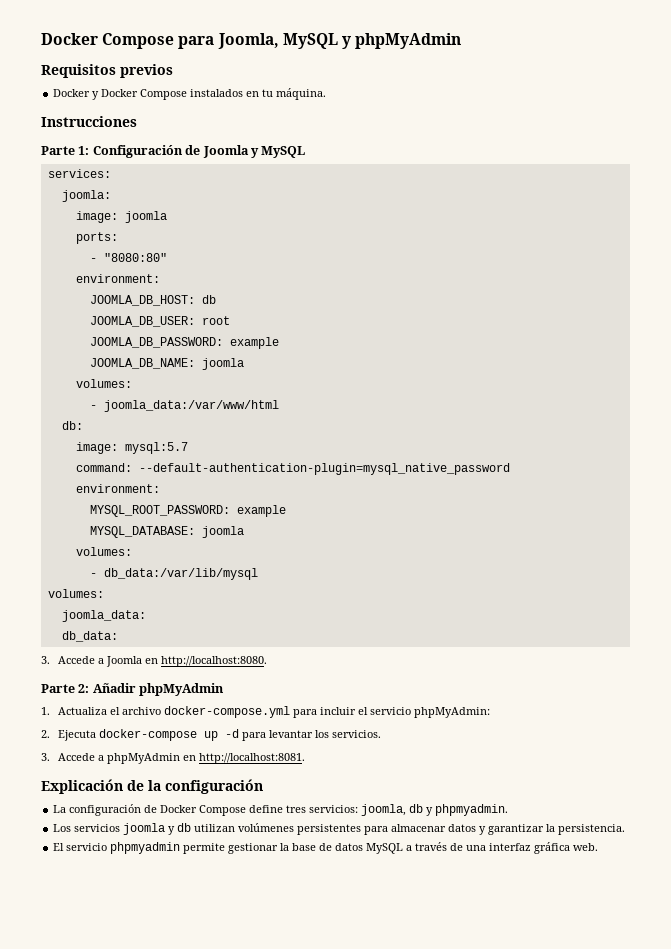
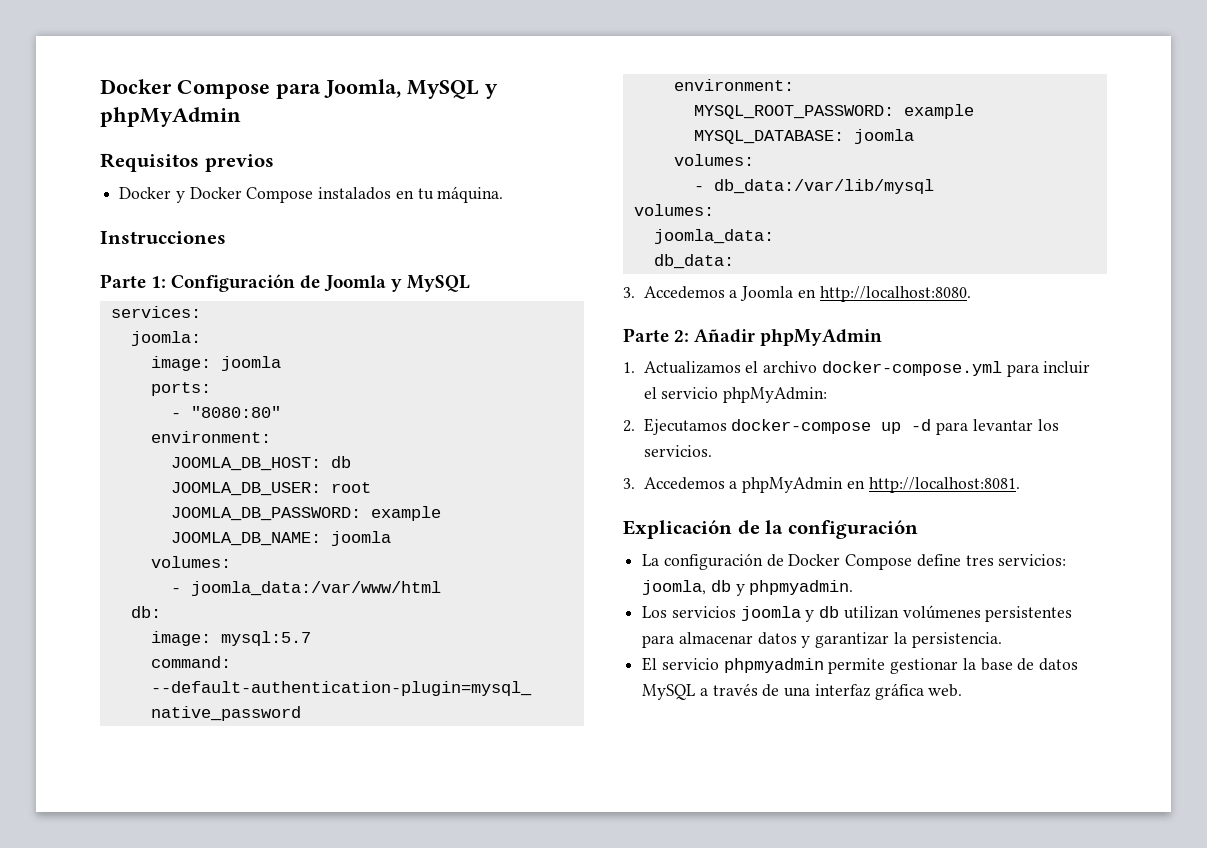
- 3. Accede a Joomla en http://localhost:8080.
+ 3. Accedemos a Joomla en http://localhost:8080.
- 1. Actualiza el archivo docker-compose.yml para incluir el servicio phpMyAdmin:
+ 1. Actualizamos el archivo docker-compose.yml para incluir el servicio phpMyAdmin:
- 2. Ejecuta docker-compose up -d para levantar los servicios.
+ 2. Ejecutamos docker-compose up -d para levantar los servicios.
- 3. Accede a phpMyAdmin en http://localhost:8081.
+ 3. Accedemos a phpMyAdmin en http://localhost:8081.

